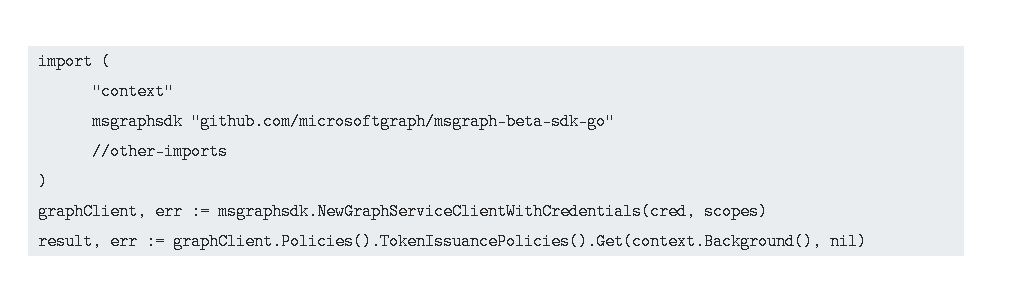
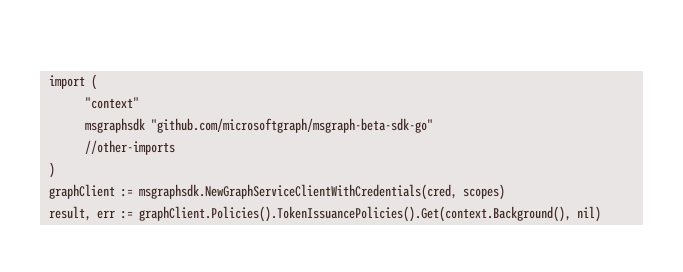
- graphClient, err := msgraphsdk.NewGraphServiceClientWithCredentials(cred, scopes)
+ graphClient := msgraphsdk.NewGraphServiceClientWithCredentials(cred, scopes)

